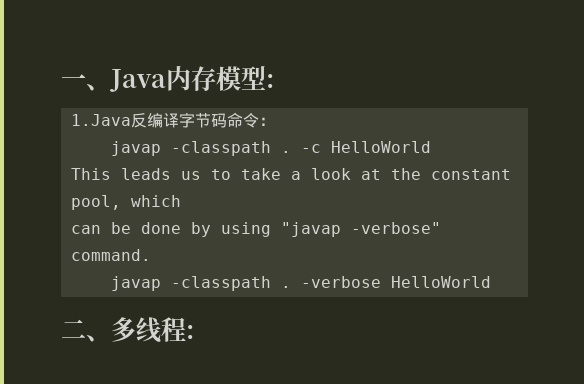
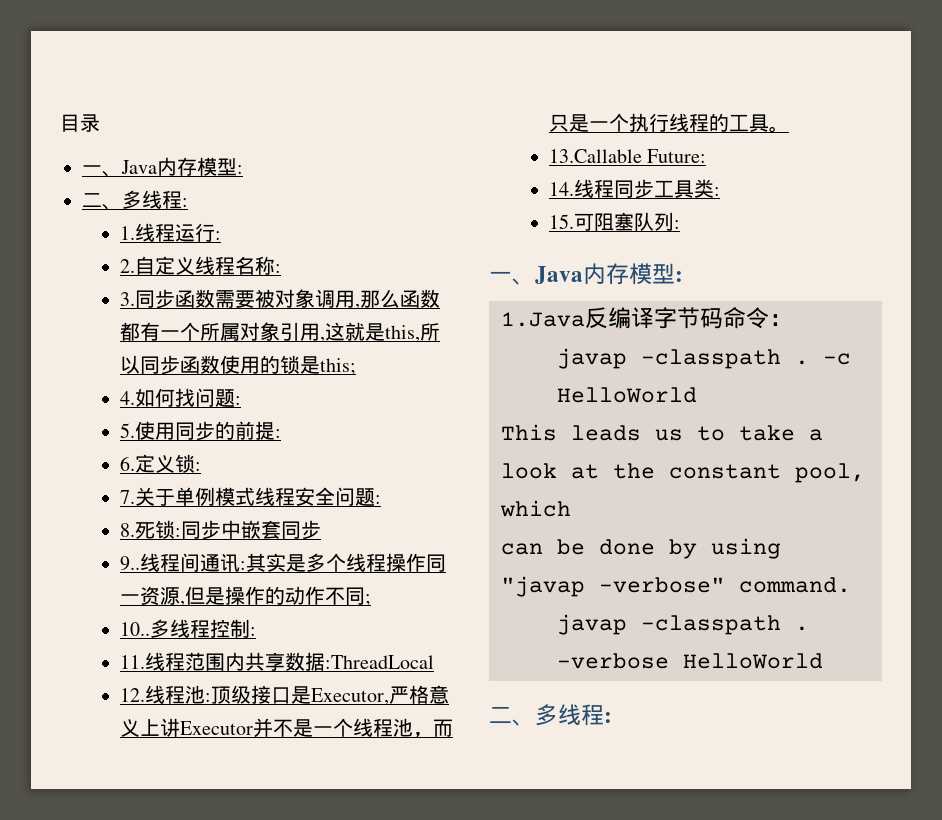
+ 目录
+ 一、Java内存模型:
+ 二、多线程:
+ 1.线程运行:
+ 2.自定义线程名称:
+ 3.同步函数需要被对象调用,那么函数都有一个所属对象引用,这就是this,所以同步函数使用的锁是this;
+ 4.如何找问题:
+ 5.使用同步的前提:
+ 6.定义锁:
+ 7.关于单例模式线程安全问题:
+ 8.死锁:同步中嵌套同步
+ 9..线程间通讯:其实是多个线程操作同一资源,但是操作的动作不同;
+ 10..多线程控制:
+ 11.线程范围内共享数据:ThreadLocal
+ 12.线程池:顶级接口是Executor,严格意义上讲Executor并不是一个线程池，而只是一个执行线程的工具。
+ 13.Callable Future:
+ 14.线程同步工具类:
+ 15.可阻塞队列:

